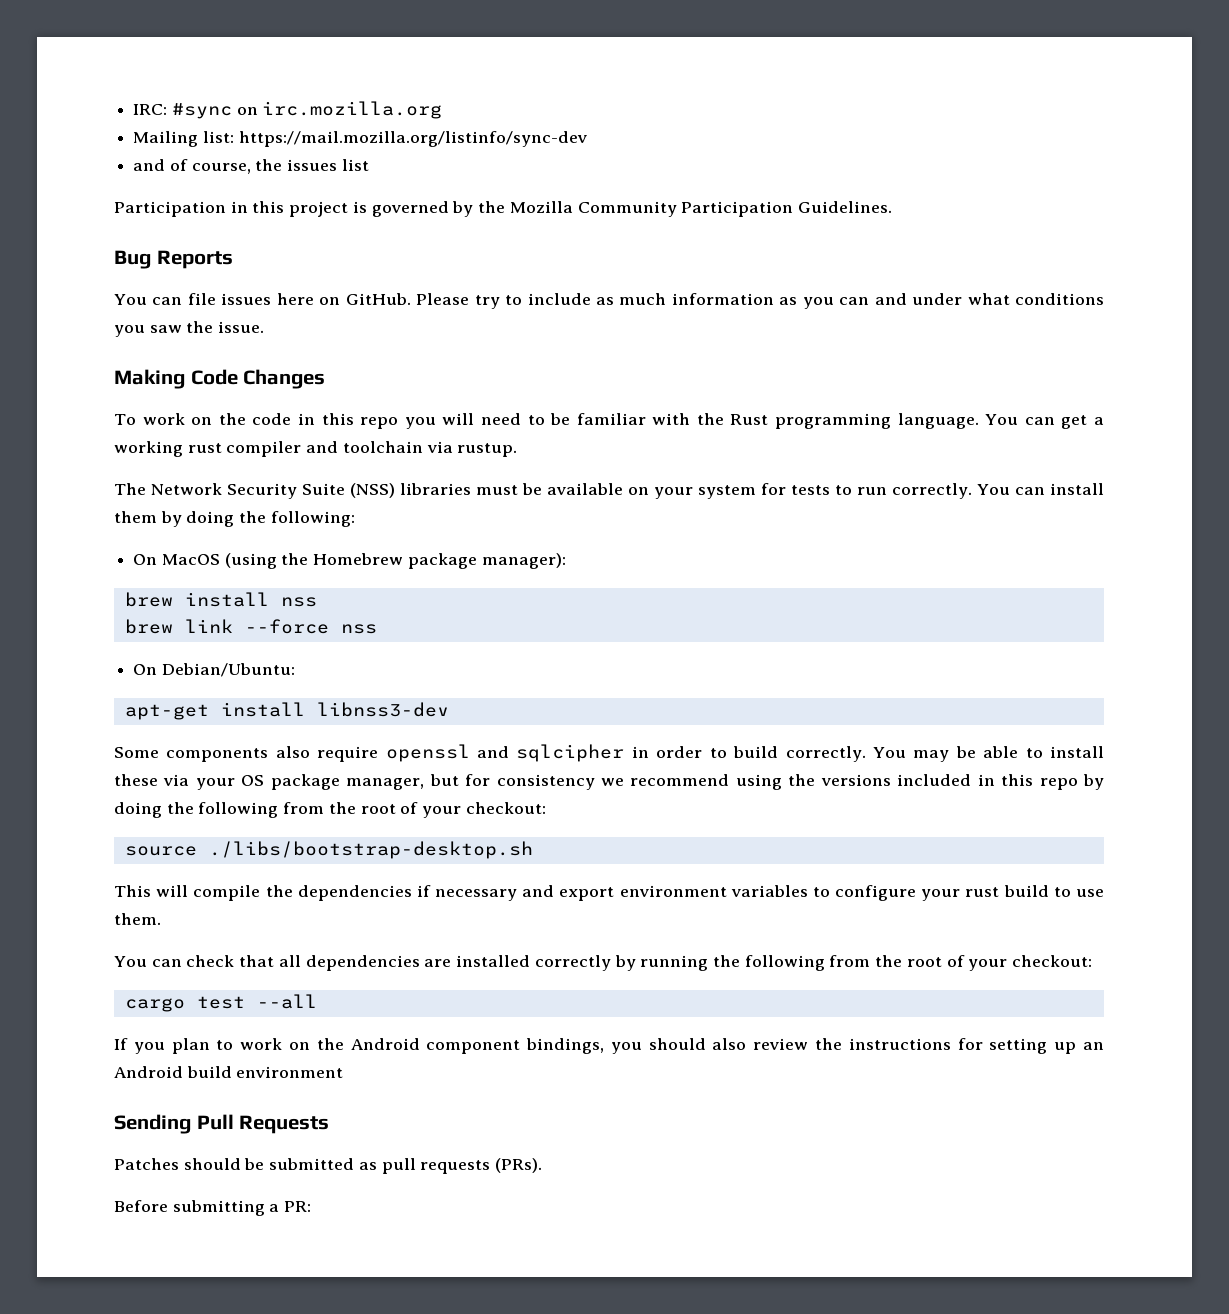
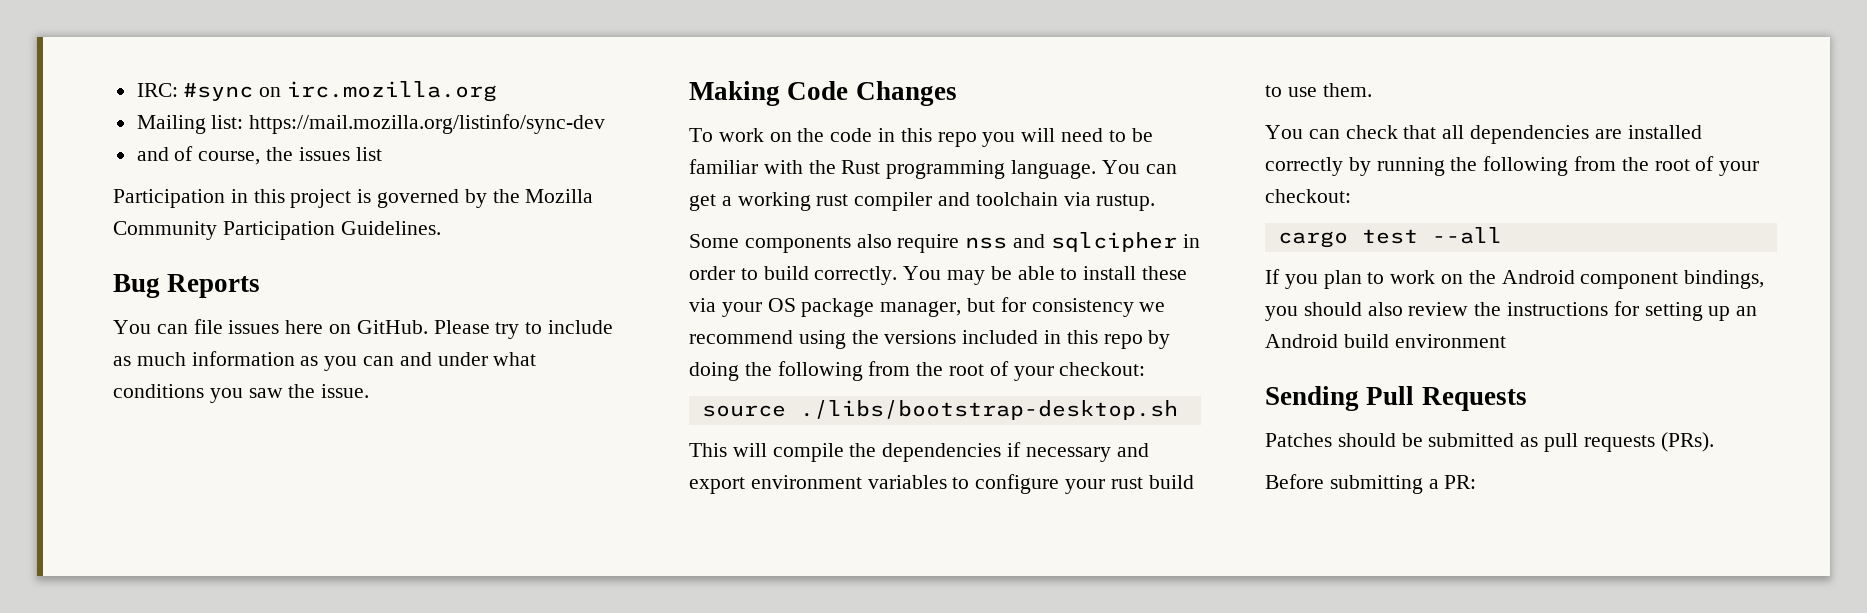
- The Network Security Suite (NSS) libraries must be available on your system for tests to run correctly. You can install them by doing the following:
- On MacOS (using the Homebrew package manager):
- brew install nss
- brew link --force nss
- On Debian/Ubuntu:
- apt-get install libnss3-dev
- Some components also require openssl and sqlcipher in order to build correctly.
+ Some components also require nss and sqlcipher in order to build correctly.

